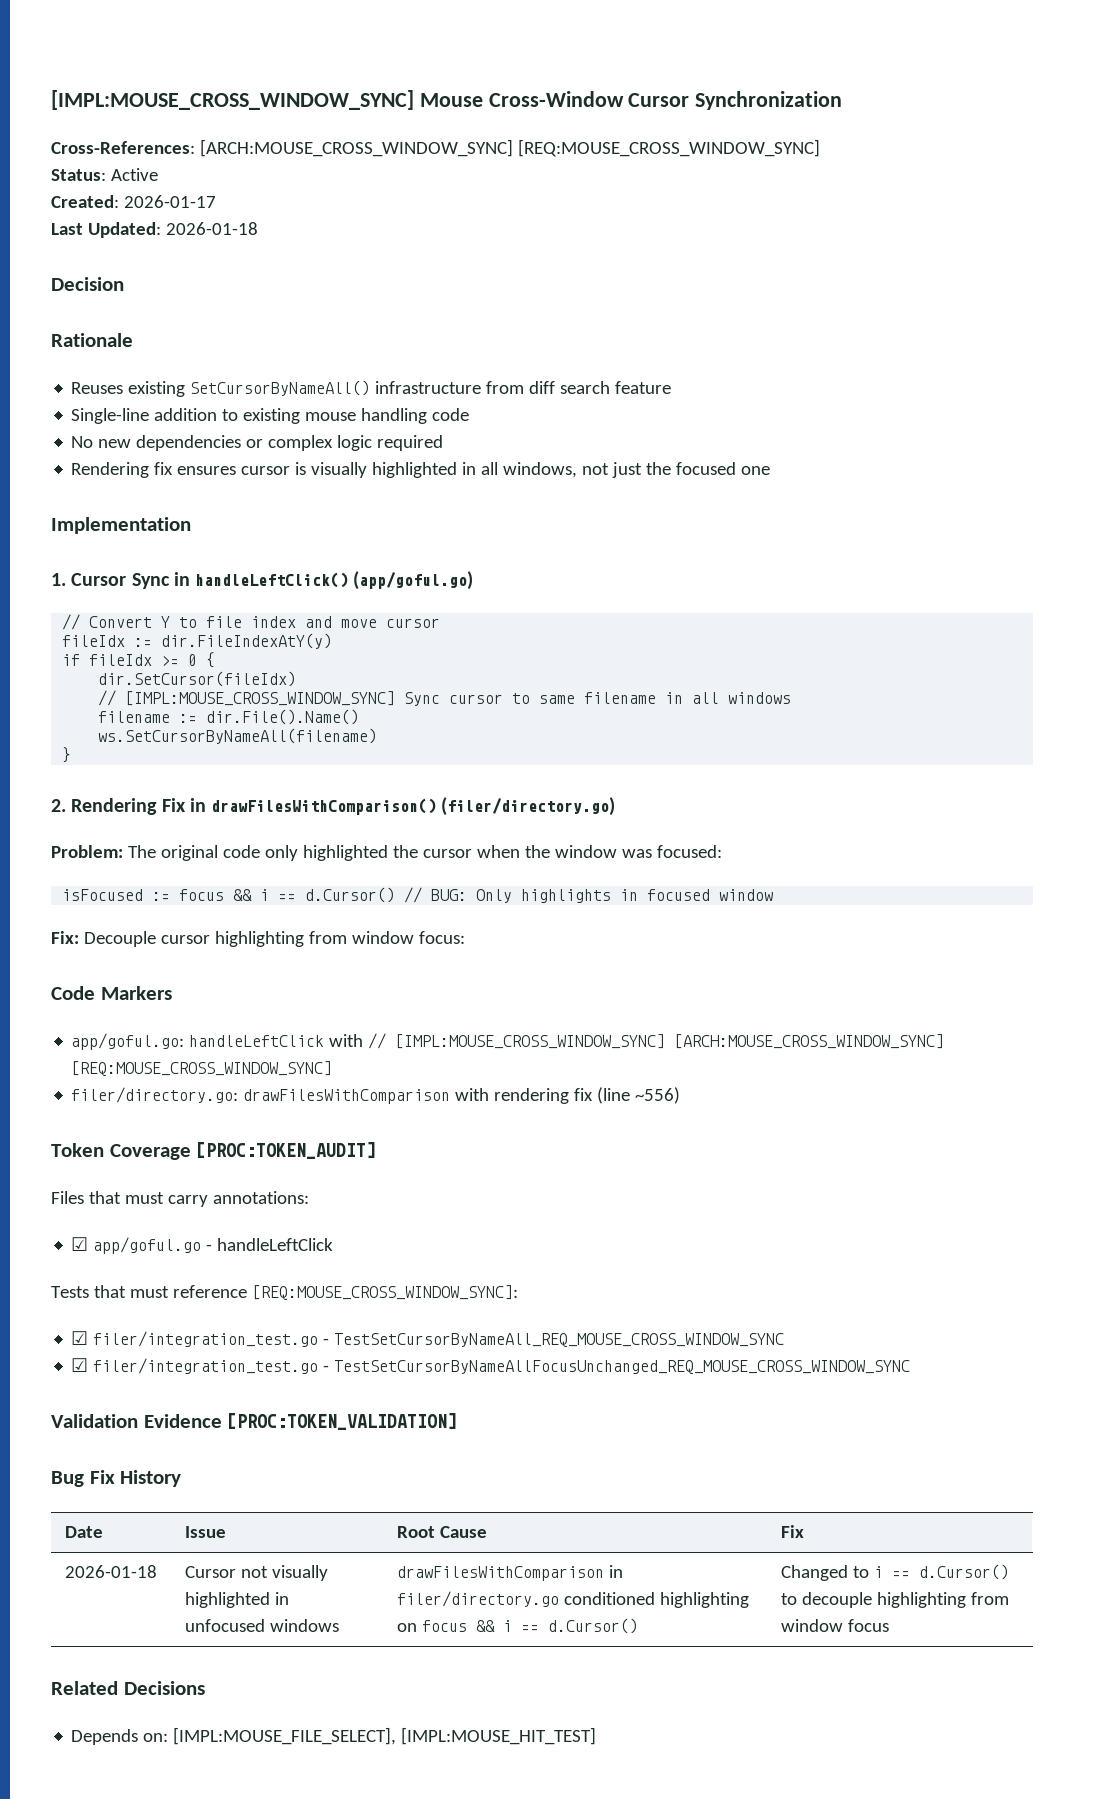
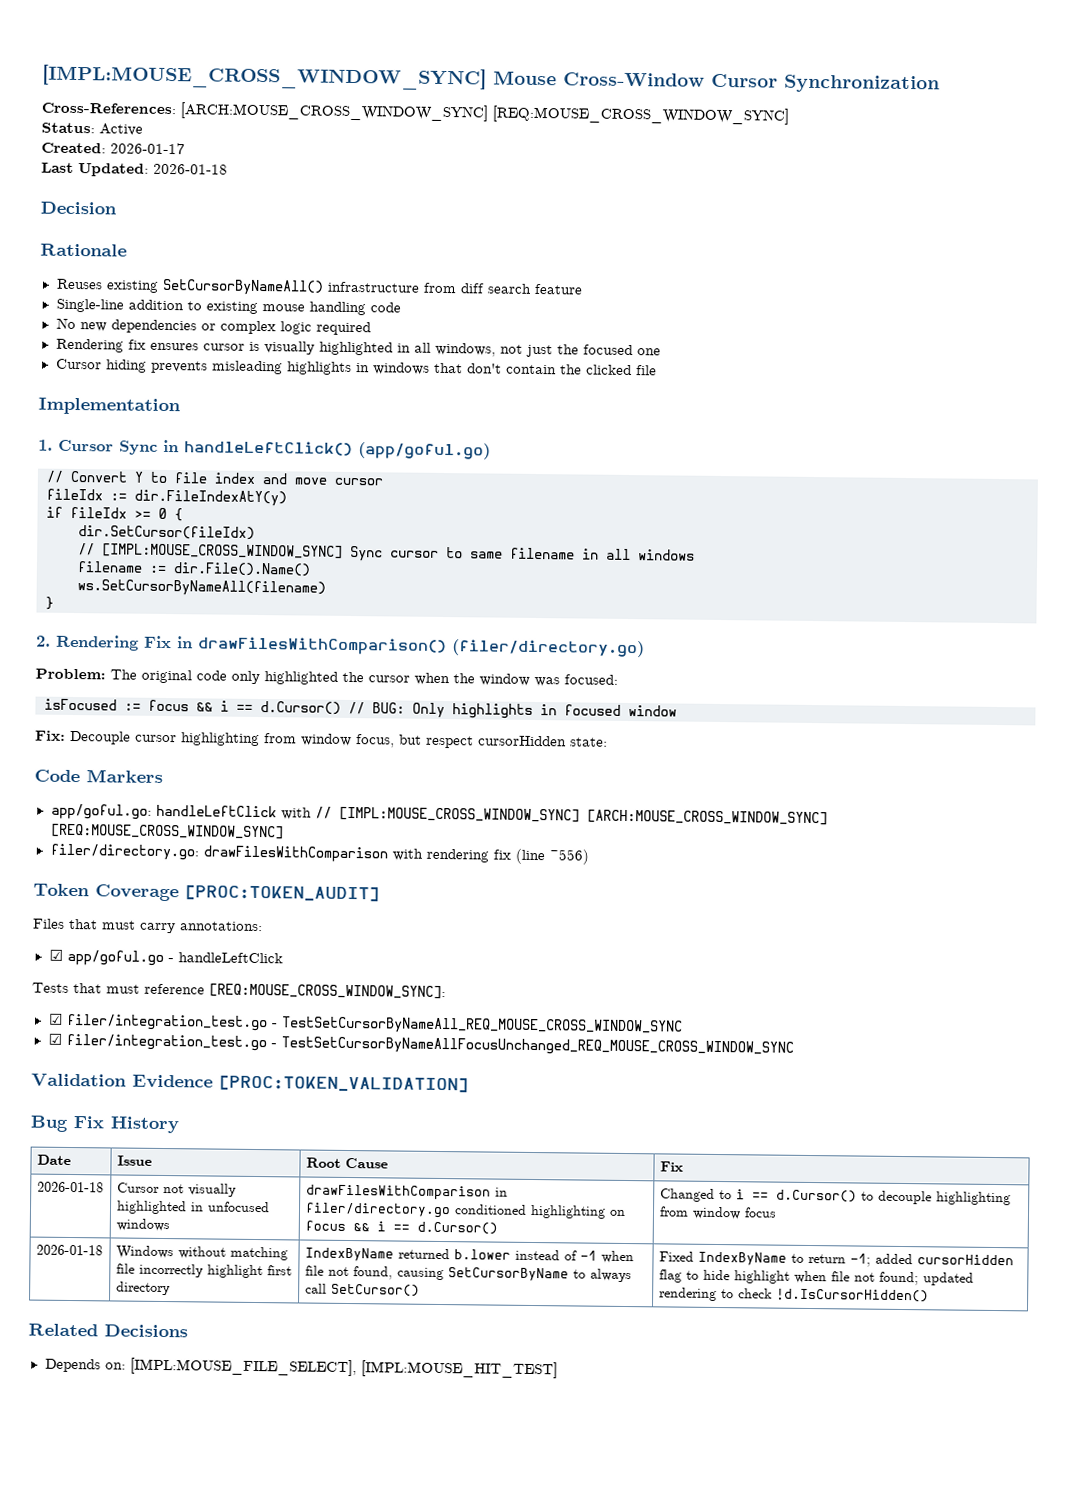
+ Cursor hiding prevents misleading highlights in windows that don't contain the clicked file
- Fix: Decouple cursor highlighting from window focus:
+ Fix: Decouple cursor highlighting from window focus, but respect cursorHidden state:
+ 2026-01-18 | Windows without matching file incorrectly highlight first directory | IndexByName returned b.lower instead of -1 when file not found, causing SetCursorByName to always call SetCursor() | Fixed IndexByName to return -1; added cursorHidden flag to hide highlight when file not found; updated rendering to check !d.IsCursorHidden()

